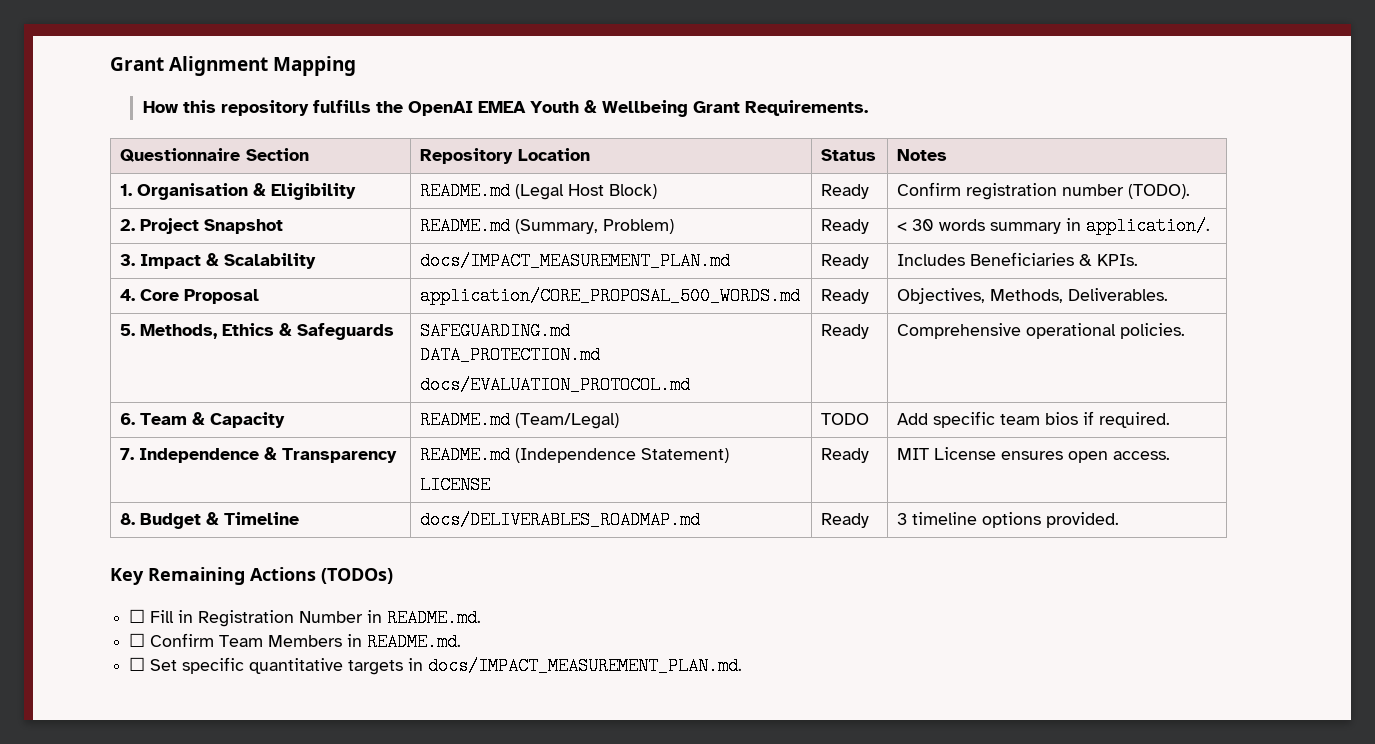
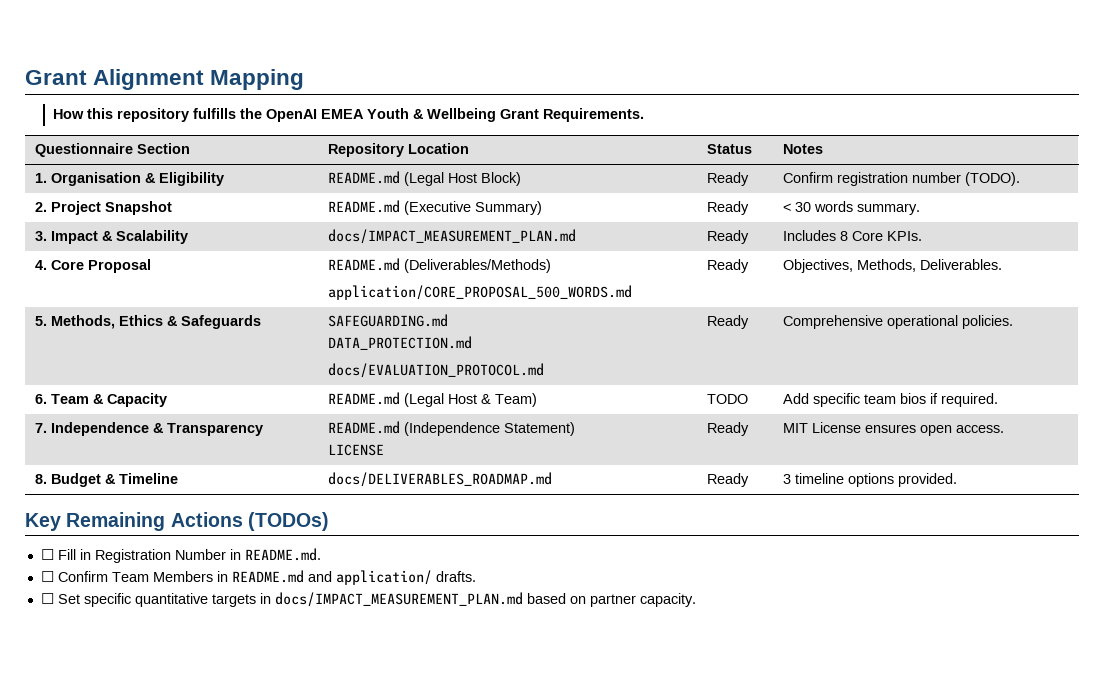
- 2. Project Snapshot | README.md (Summary, Problem) | Ready | < 30 words summary in application/.
+ 2. Project Snapshot | README.md (Executive Summary) | Ready | < 30 words summary.
- 3. Impact & Scalability | docs/IMPACT_MEASUREMENT_PLAN.md | Ready | Includes Beneficiaries & KPIs.
+ 3. Impact & Scalability | docs/IMPACT_MEASUREMENT_PLAN.md | Ready | Includes 8 Core KPIs.
- 4. Core Proposal | application/CORE_PROPOSAL_500_WORDS.md | Ready | Objectives, Methods, Deliverables.
+ 4. Core Proposal | README.md (Deliverables/Methods)
+ application/CORE_PROPOSAL_500_WORDS.md | Ready | Objectives, Methods, Deliverables.
- 6. Team & Capacity | README.md (Team/Legal) | TODO | Add specific team bios if required.
+ 6. Team & Capacity | README.md (Legal Host & Team) | TODO | Add specific team bios if required.
- ☐ Confirm Team Members in README.md.
+ ☐ Confirm Team Members in README.md and application/ drafts.
- ☐ Set specific quantitative targets in docs/IMPACT_MEASUREMENT_PLAN.md.
+ ☐ Set specific quantitative targets in docs/IMPACT_MEASUREMENT_PLAN.md based on partner capacity.

